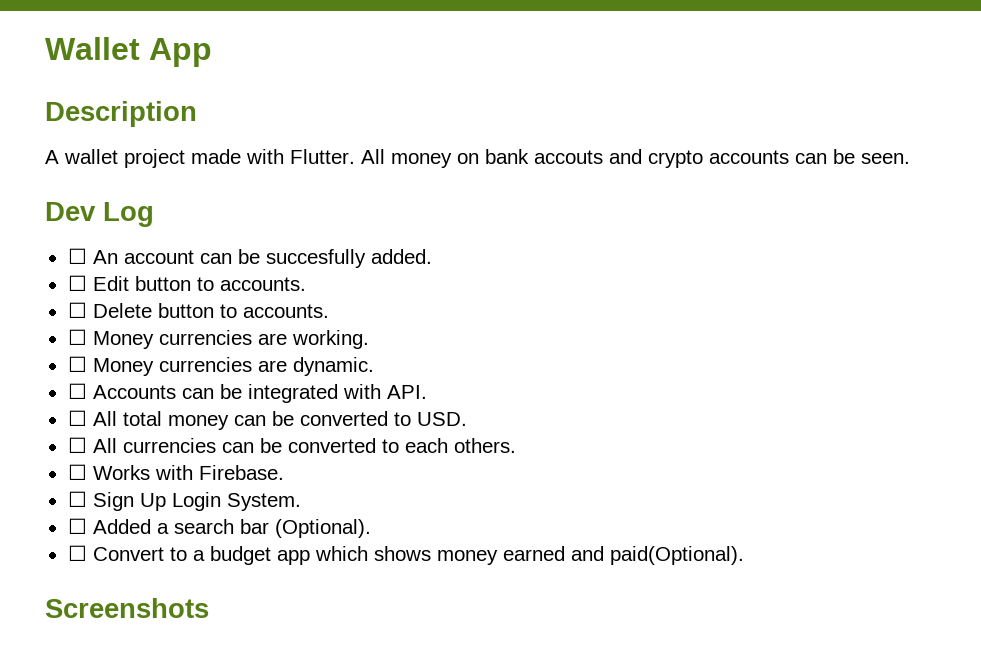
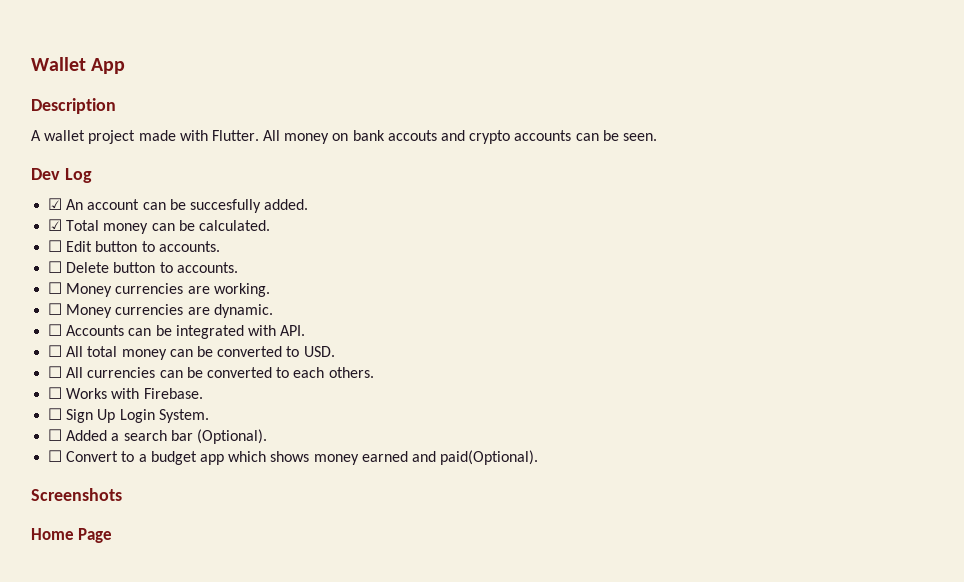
- ☐ An account can be succesfully added.
+ ☑ An account can be succesfully added.
+ ☑ Total money can be calculated.
+ Home Page

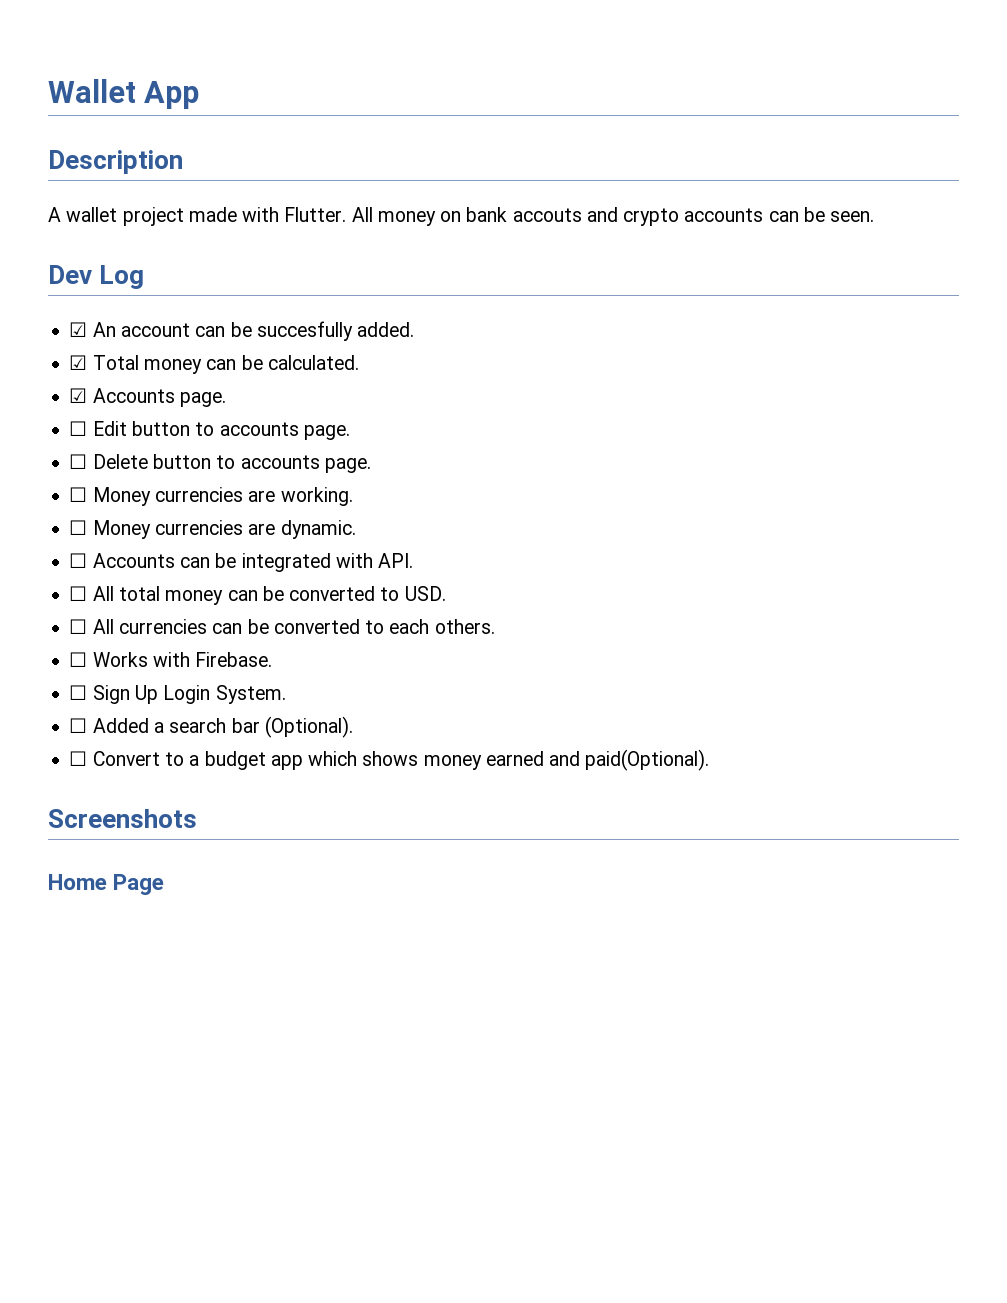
+ ☑ Accounts page.
- ☐ Edit button to accounts.
+ ☐ Edit button to accounts page.
- ☐ Delete button to accounts.
+ ☐ Delete button to accounts page.

